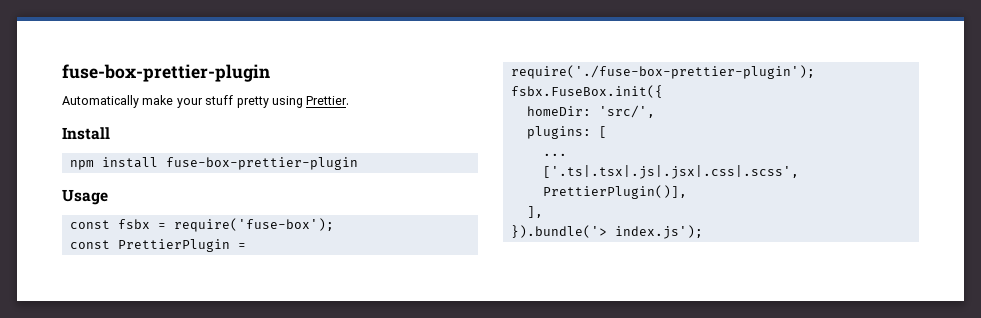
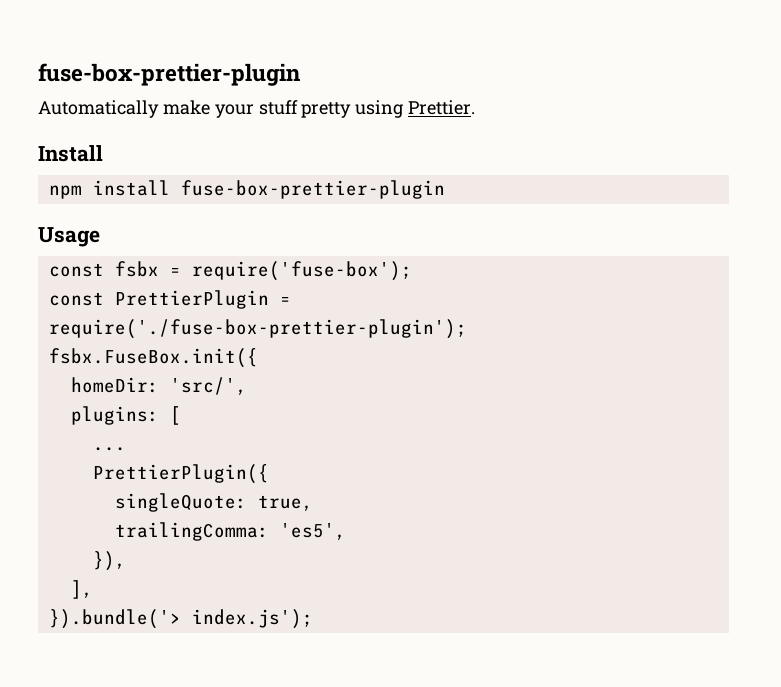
- ['.ts|.tsx|.js|.jsx|.css|.scss', PrettierPlugin()],
+ PrettierPlugin({
+ singleQuote: true,
+ trailingComma: 'es5',
+ }),

